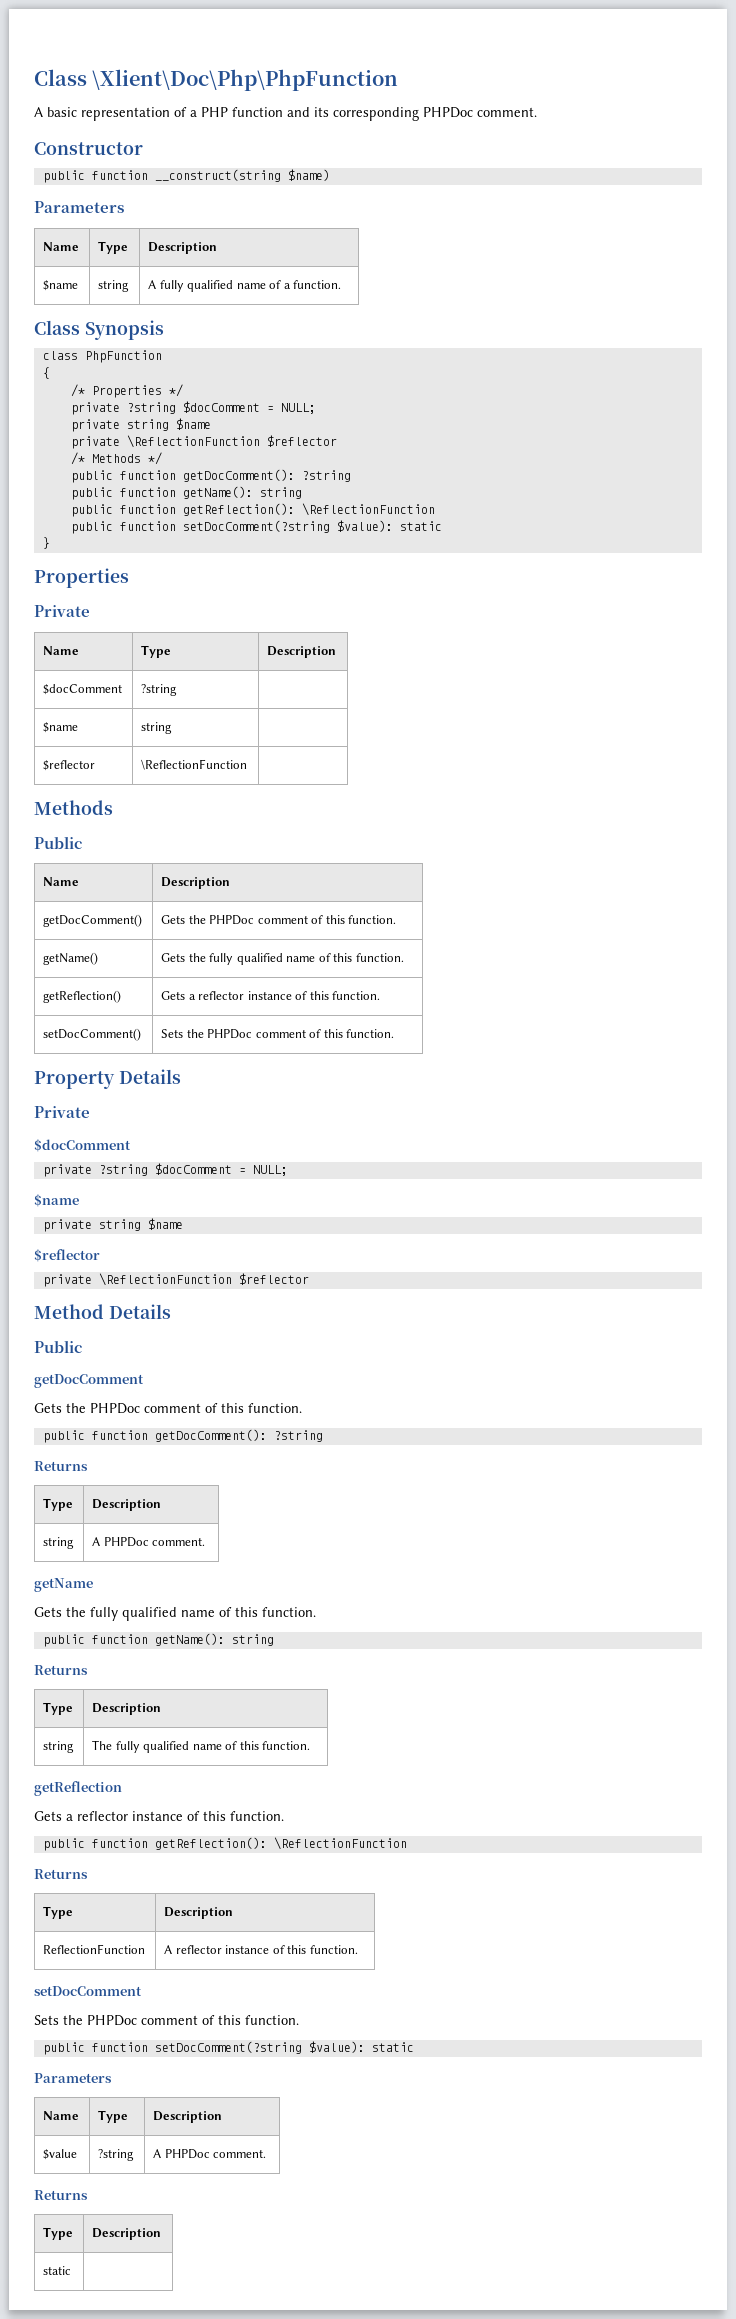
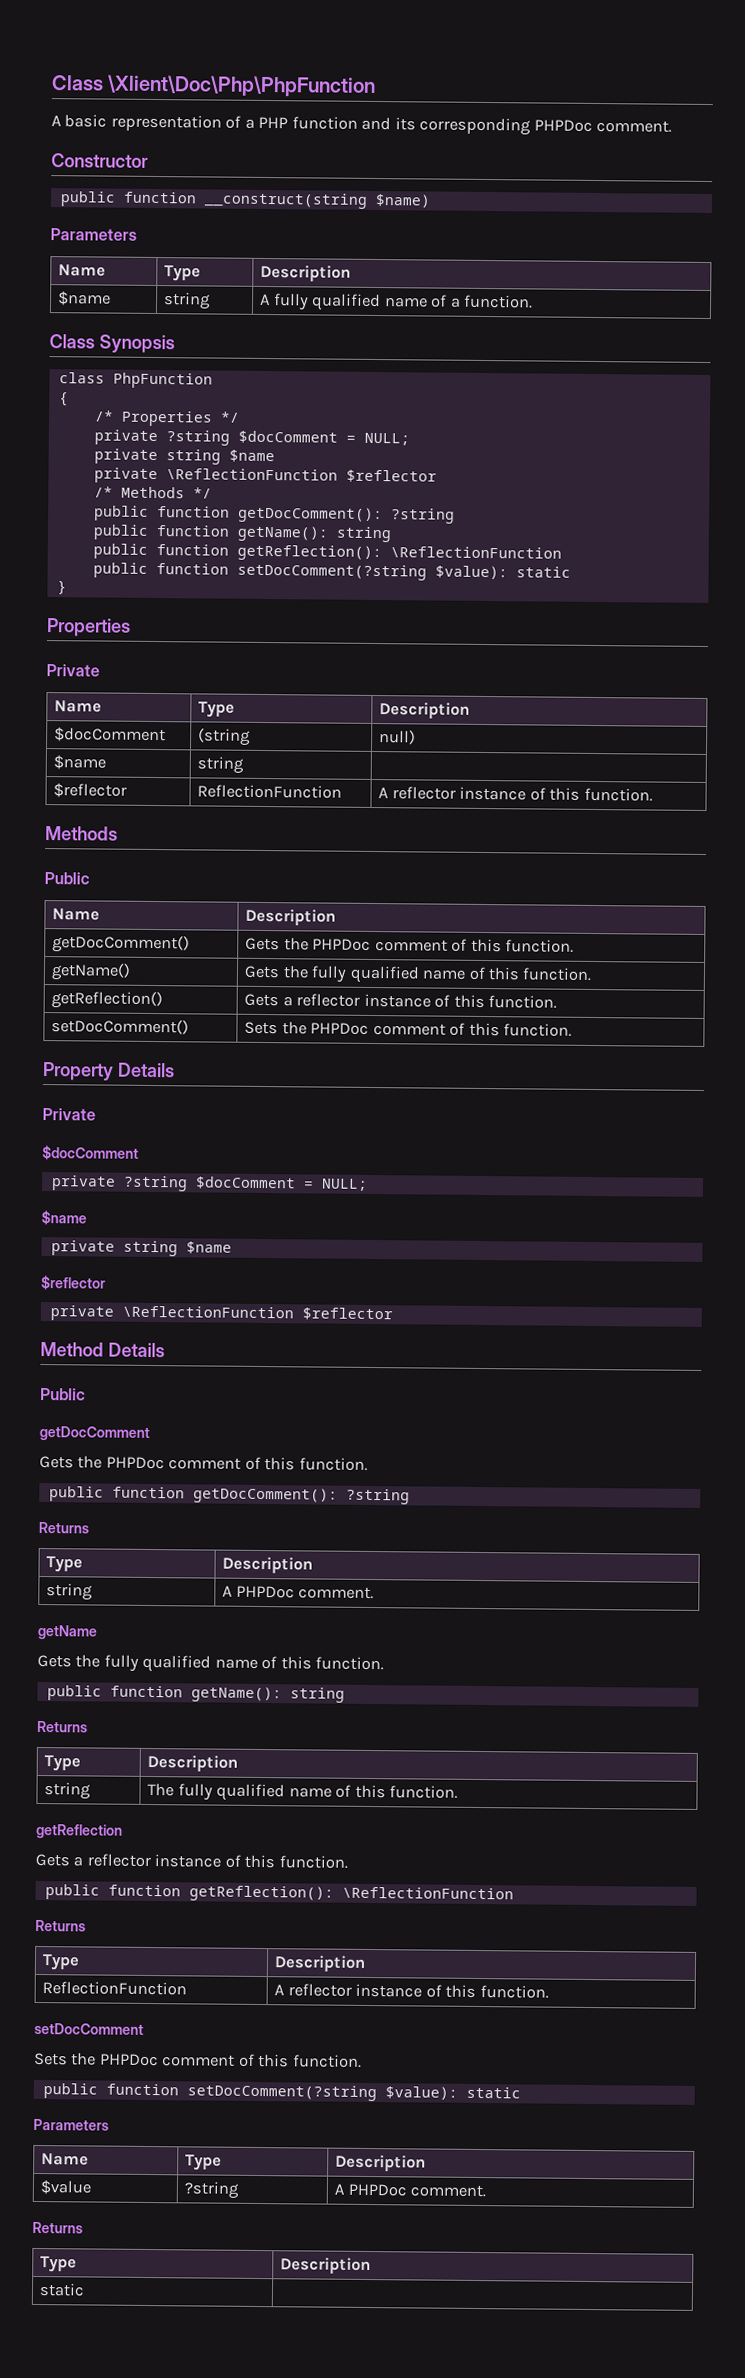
- $docComment | ?string |
+ $docComment | (string | null)
- $reflector | \ReflectionFunction |
+ $reflector | ReflectionFunction | A reflector instance of this function.

